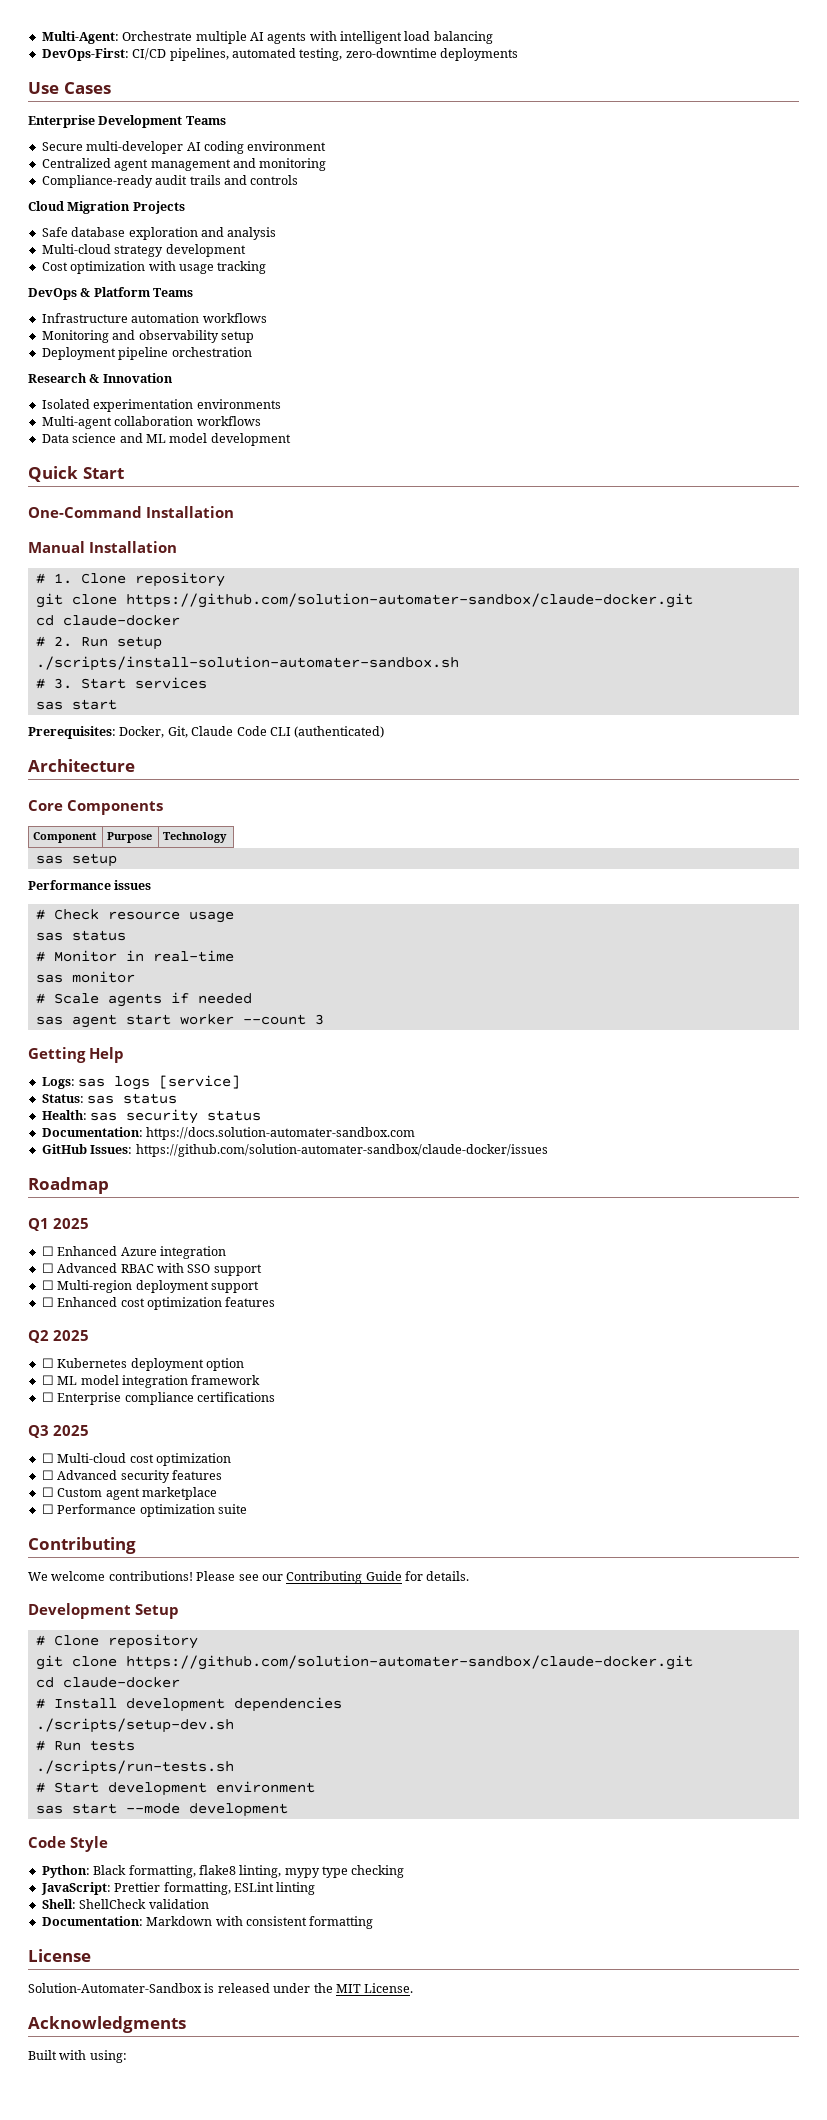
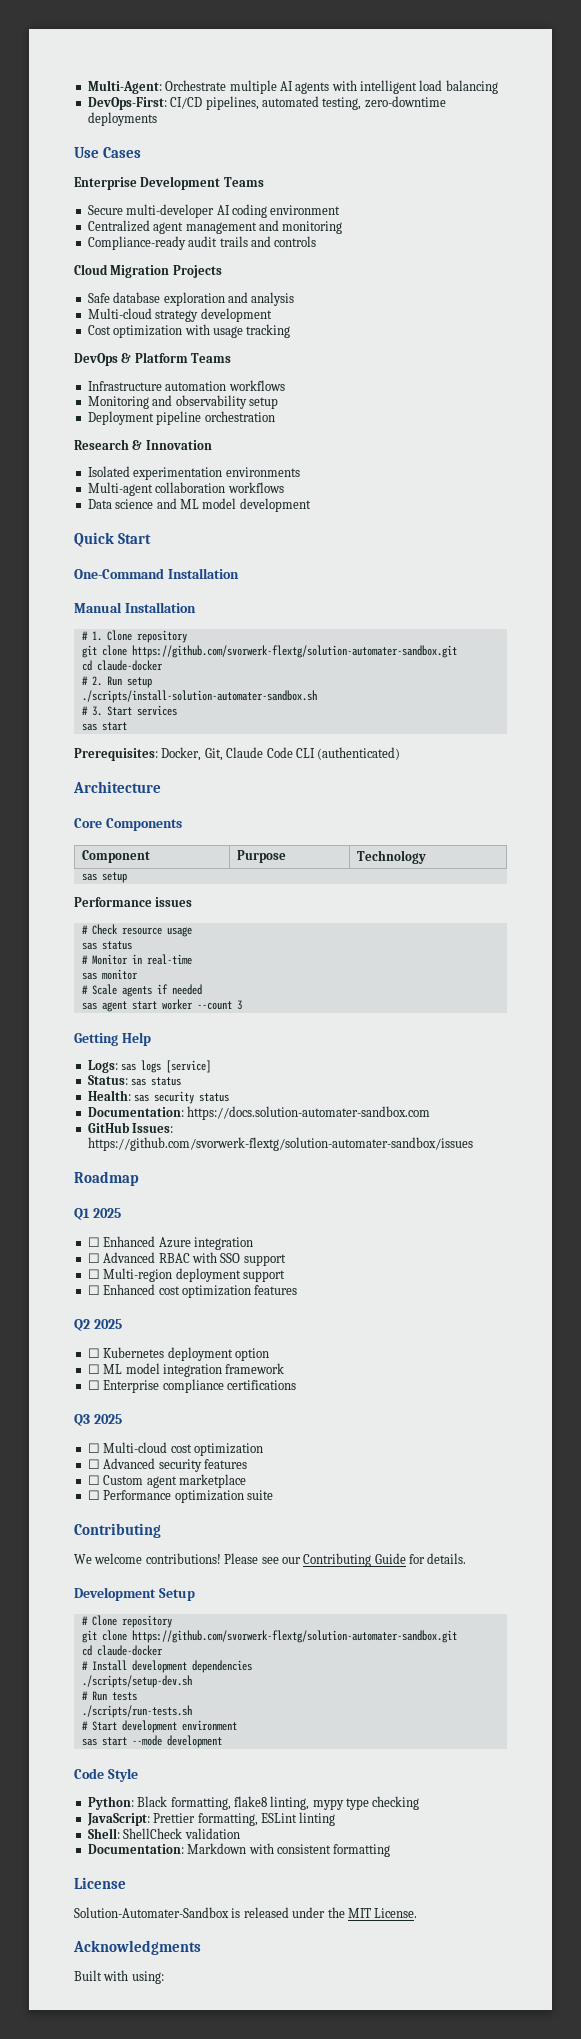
  # 1. Clone repository
- git clone https://github.com/solution-automater-sandbox/claude-docker.git
+ git clone https://github.com/svorwerk-flextg/solution-automater-sandbox.git
- GitHub Issues: https://github.com/solution-automater-sandbox/claude-docker/issues
+ GitHub Issues: https://github.com/svorwerk-flextg/solution-automater-sandbox/issues
  # Clone repository
- git clone https://github.com/solution-automater-sandbox/claude-docker.git
+ git clone https://github.com/svorwerk-flextg/solution-automater-sandbox.git

